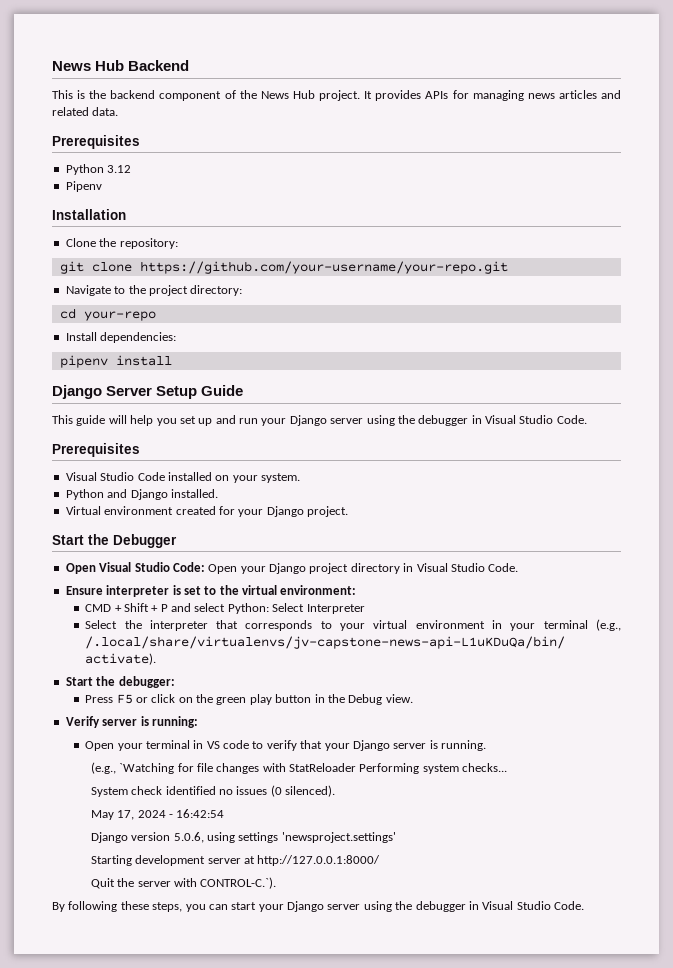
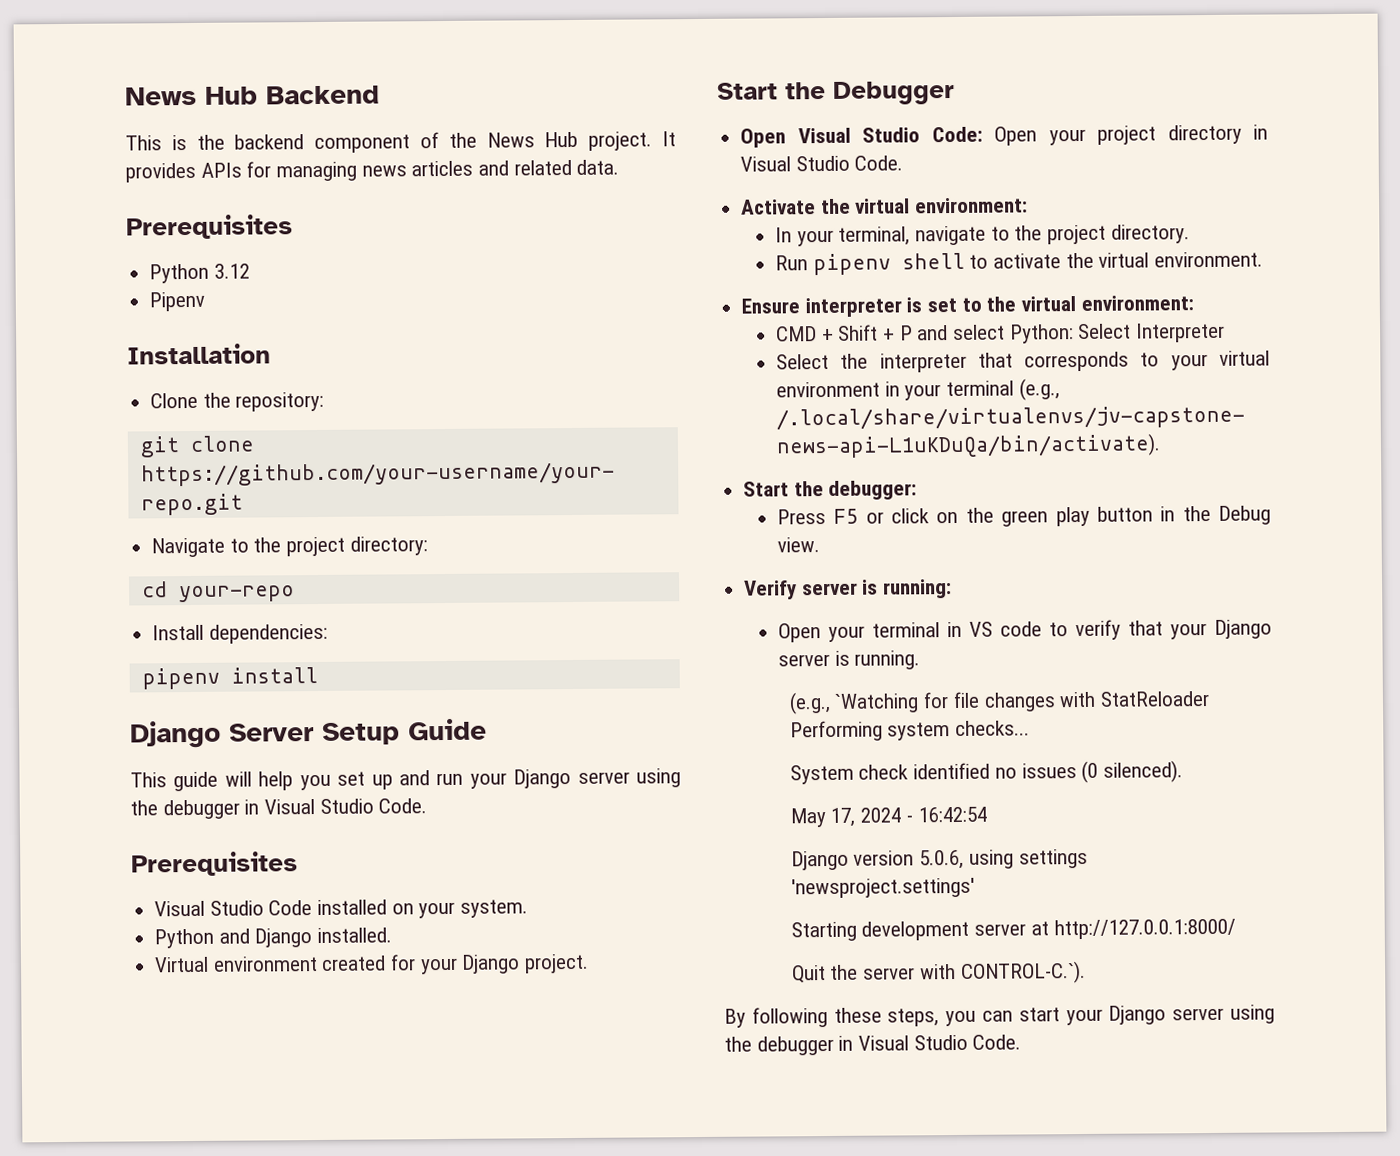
- Open Visual Studio Code: Open your Django project directory in Visual Studio Code.
+ Open Visual Studio Code: Open your project directory in Visual Studio Code.
+ Activate the virtual environment:
+ In your terminal, navigate to the project directory.
+ Run pipenv shell to activate the virtual environment.

